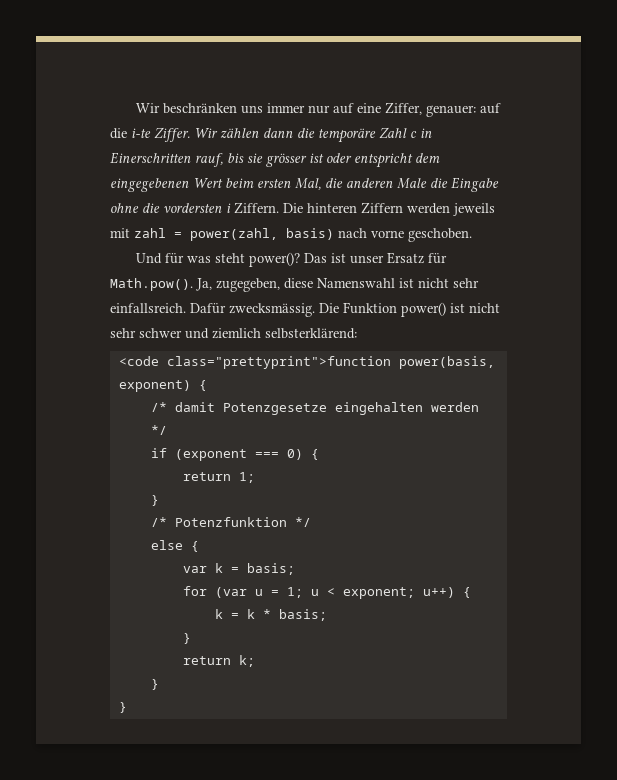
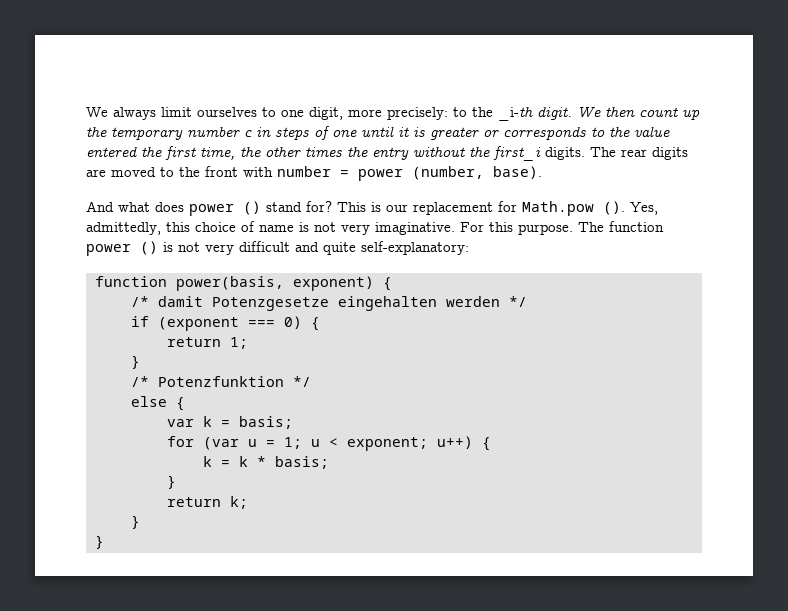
- Wir beschränken uns immer nur auf eine Ziffer, genauer: auf die i-te Ziffer. Wir zählen dann die temporäre Zahl c in Einerschritten rauf, bis sie grösser ist oder entspricht dem eingegebenen Wert beim ersten Mal, die anderen Male die Eingabe ohne die vordersten i Ziffern. Die hinteren Ziffern werden jeweils mit zahl = power(zahl, basis) nach vorne geschoben.
- Und für was steht power()? Das ist unser Ersatz für Math.pow(). Ja, zugegeben, diese Namenswahl ist nicht sehr einfallsreich. Dafür zwecksmässig. Die Funktion power() ist nicht sehr schwer und ziemlich selbsterklärend:
- <code class="prettyprint">function power(basis, exponent) {
+ We always limit ourselves to one digit, more precisely: to the _i-th digit. We then count up the temporary number c in steps of one until it is greater or corresponds to the value entered the first time, the other times the entry without the first_i digits. The rear digits are moved to the front with number = power (number, base).
+ And what does power () stand for? This is our replacement for Math.pow (). Yes, admittedly, this choice of name is not very imaginative. For this purpose. The function power () is not very difficult and quite self-explanatory:
+ function power(basis, exponent) {

